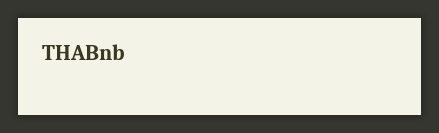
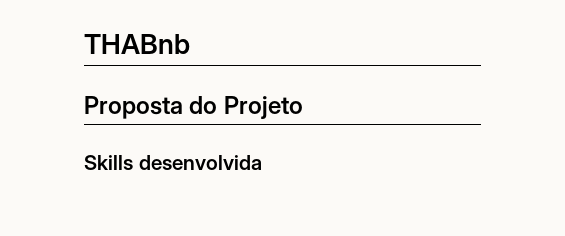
+ Proposta do Projeto
+ Skills desenvolvida

